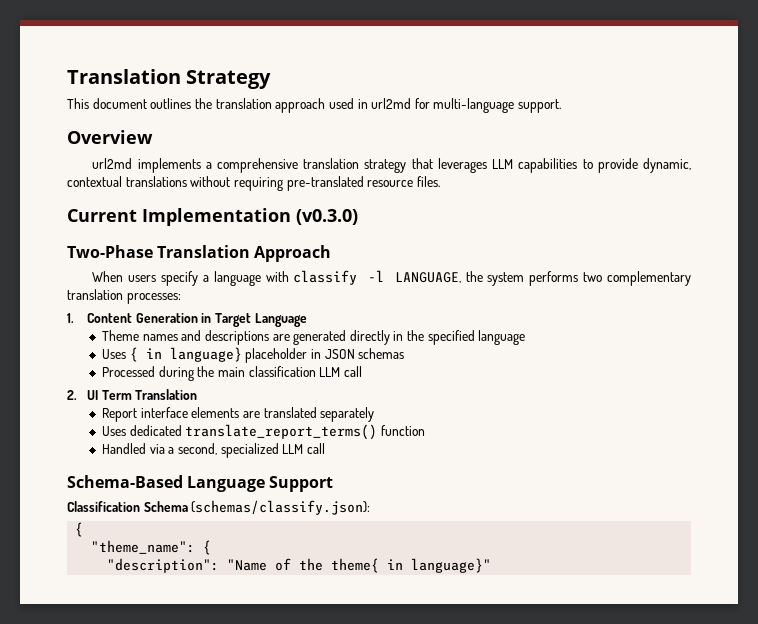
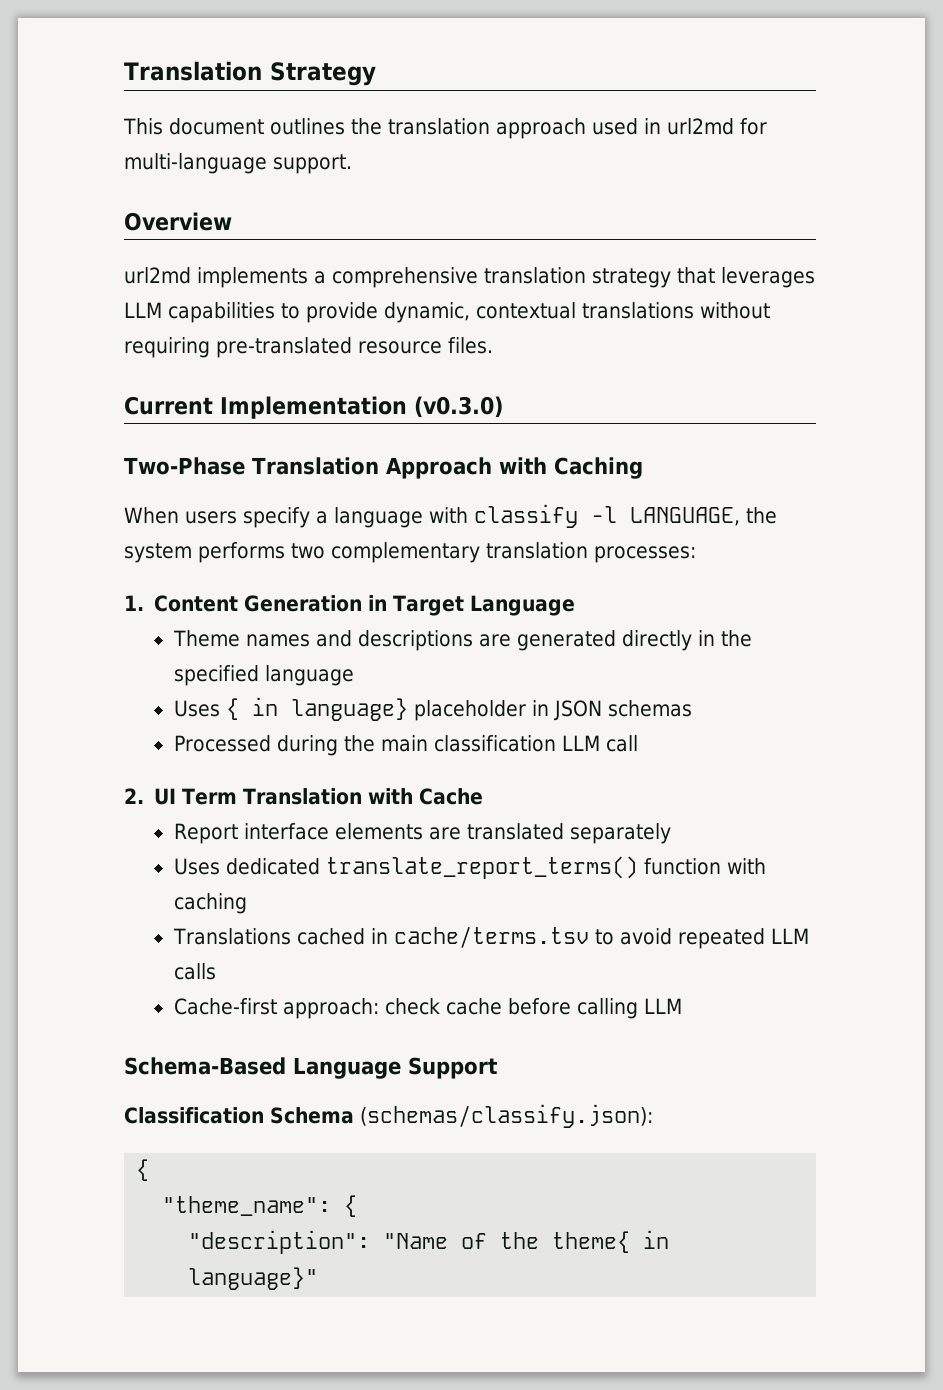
- Two-Phase Translation Approach
+ Two-Phase Translation Approach with Caching
- 2. UI Term Translation
+ 2. UI Term Translation with Cache
- Uses dedicated translate_report_terms() function
- Handled via a second, specialized LLM call
+ Uses dedicated translate_report_terms() function with caching
+ Translations cached in cache/terms.tsv to avoid repeated LLM calls
+ Cache-first approach: check cache before calling LLM

